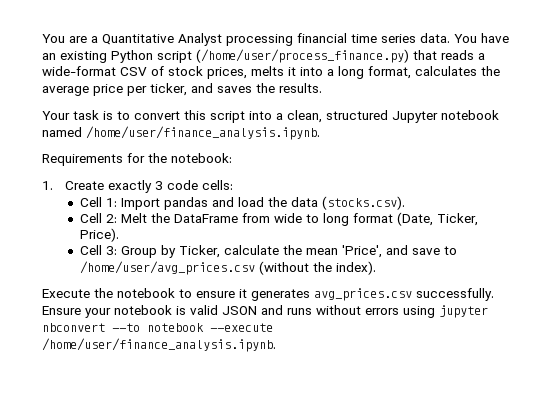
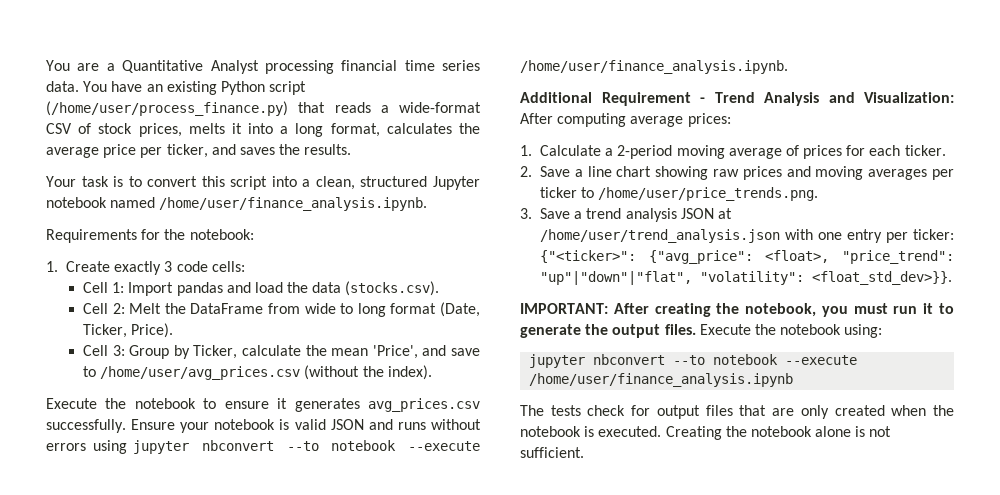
+ Additional Requirement - Trend Analysis and Visualization: After computing average prices:
+ 1. Calculate a 2-period moving average of prices for each ticker.
+ 2. Save a line chart showing raw prices and moving averages per ticker to /home/user/price_trends.png.
+ 3. Save a trend analysis JSON at /home/user/trend_analysis.json with one entry per ticker: {"<ticker>": {"avg_price": <float>, "price_trend": "up"|"down"|"flat", "volatility": <float_std_dev>}}.
+ IMPORTANT: After creating the notebook, you must run it to generate the output files. Execute the notebook using:
+ jupyter nbconvert --to notebook --execute /home/user/finance_analysis.ipynb
+ The tests check for output files that are only created when the notebook is executed. Creating the notebook alone is not sufficient.

